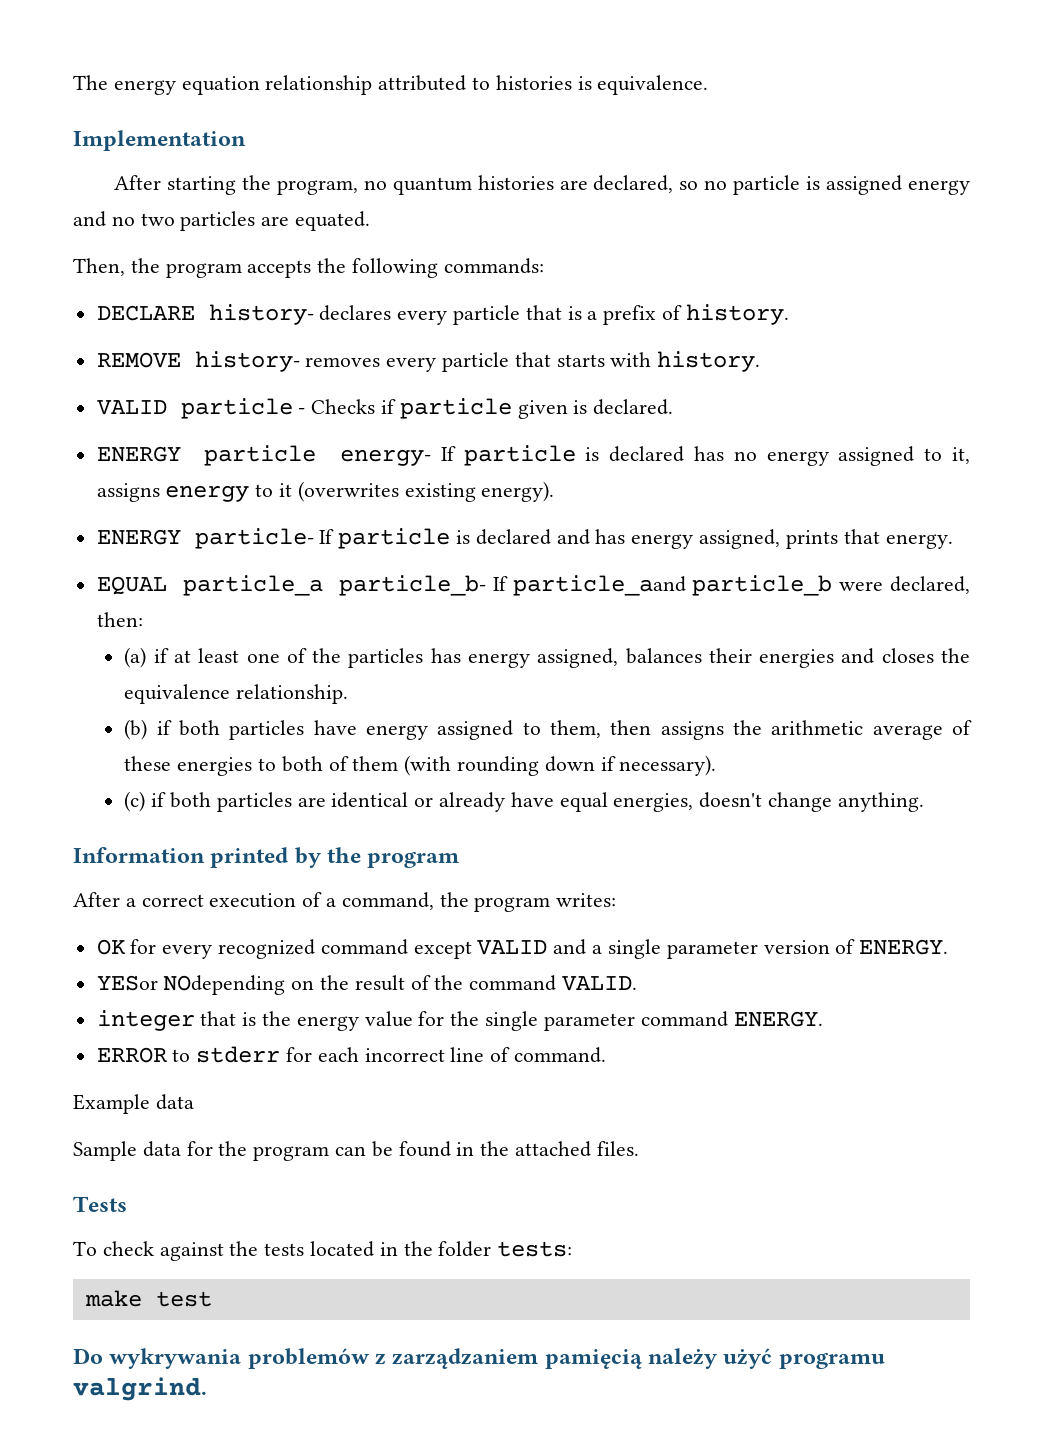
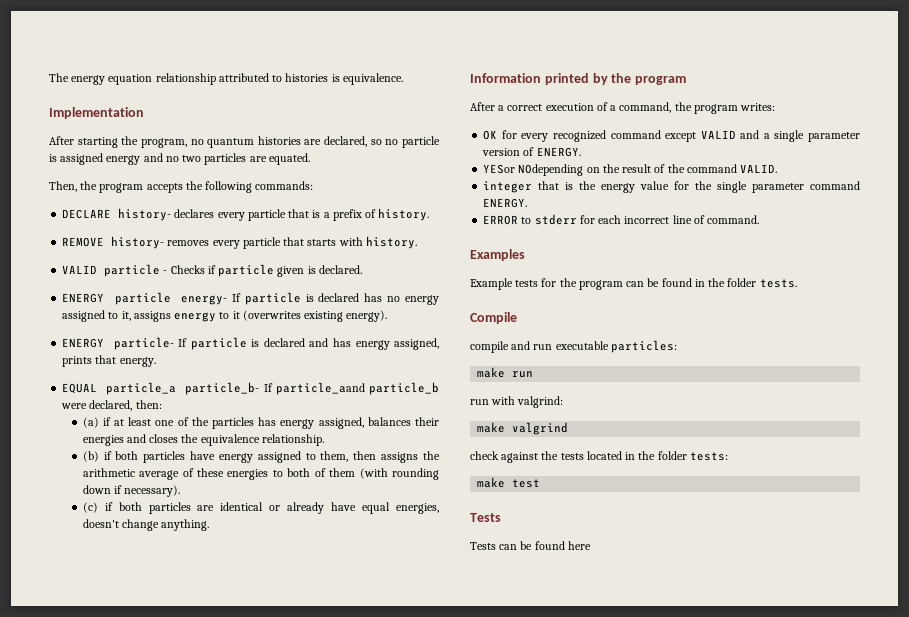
+ Examples
- Example data
- Sample data for the program can be found in the attached files.
- Tests
- To check against the tests located in the folder tests:
+ Example tests for the program can be found in the folder tests.
+ Compile
+ compile and run executable particles:
+ make run
+ run with valgrind:
+ make valgrind
+ check against the tests located in the folder tests:
  make test
- Do wykrywania problemów z zarządzaniem pamięcią należy użyć programu valgrind.
+ Tests
+ Tests can be found here

